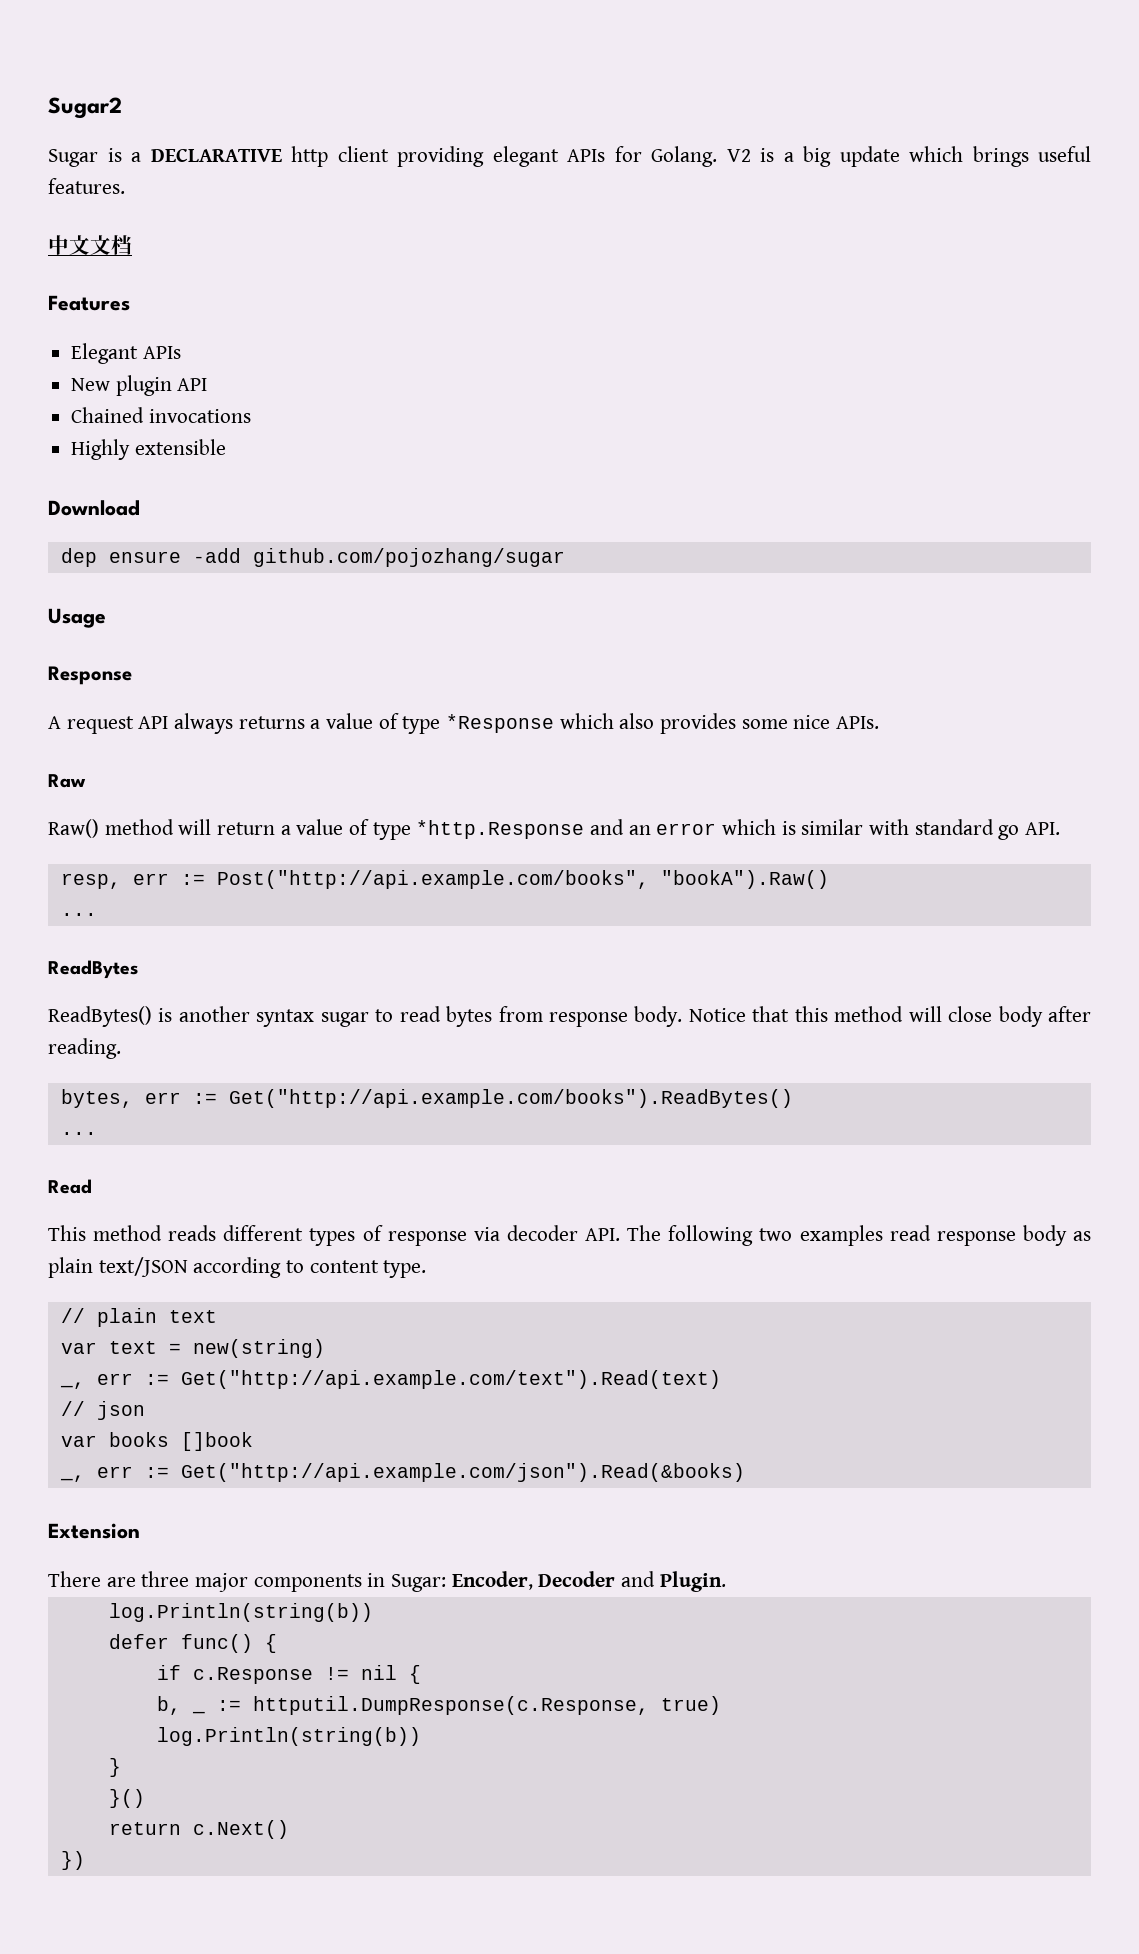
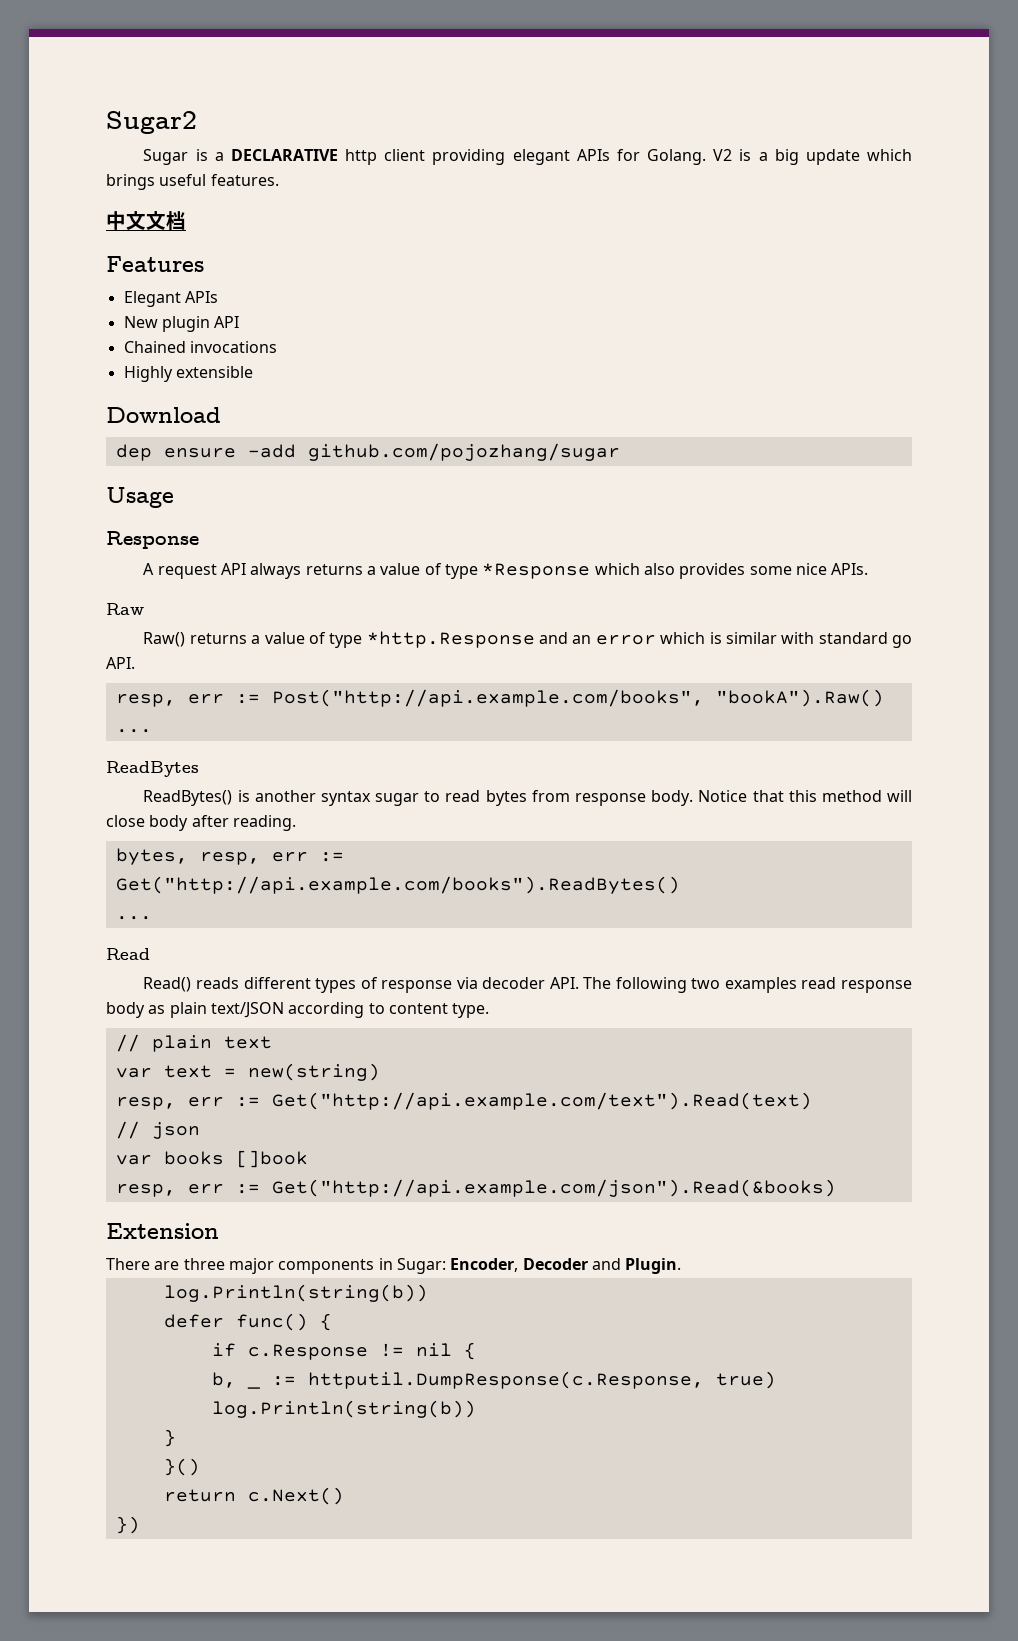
- Raw() method will return a value of type *http.Response and an error which is similar with standard go API.
+ Raw() returns a value of type *http.Response and an error which is similar with standard go API.
- bytes, err := Get("http://api.example.com/books").ReadBytes()
+ bytes, resp, err := Get("http://api.example.com/books").ReadBytes()
- This method reads different types of response via decoder API. The following two examples read response body as plain text/JSON according to content type.
+ Read() reads different types of response via decoder API. The following two examples read response body as plain text/JSON according to content type.
- _, err := Get("http://api.example.com/text").Read(text)
+ resp, err := Get("http://api.example.com/text").Read(text)
- _, err := Get("http://api.example.com/json").Read(&books)
+ resp, err := Get("http://api.example.com/json").Read(&books)

